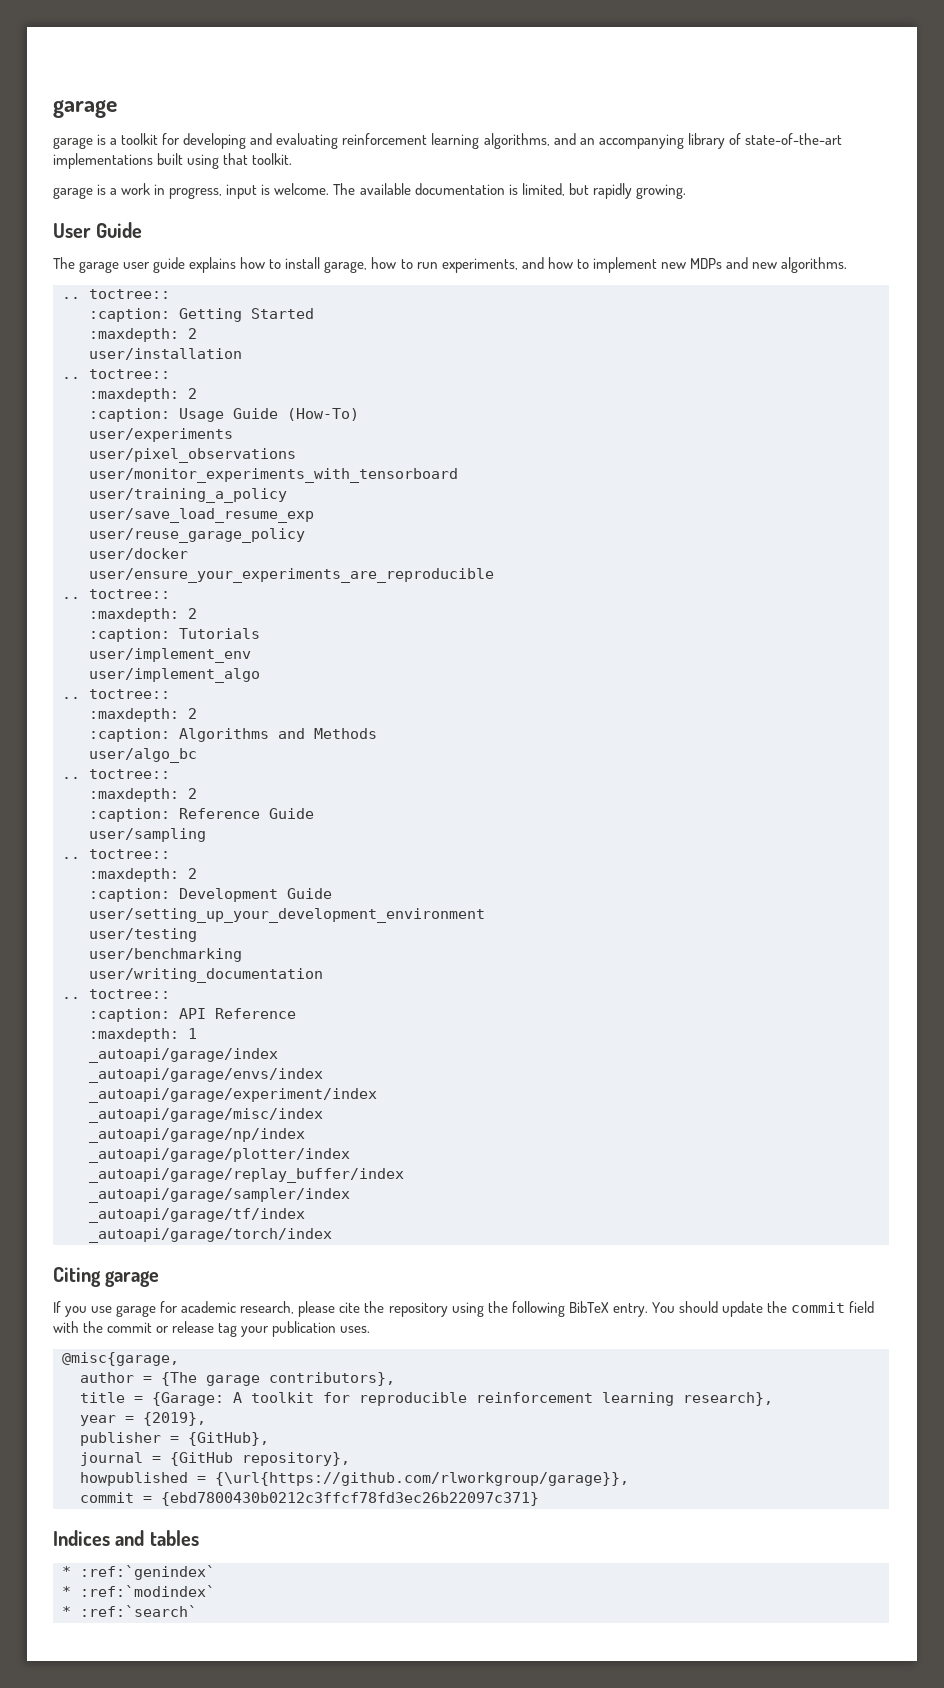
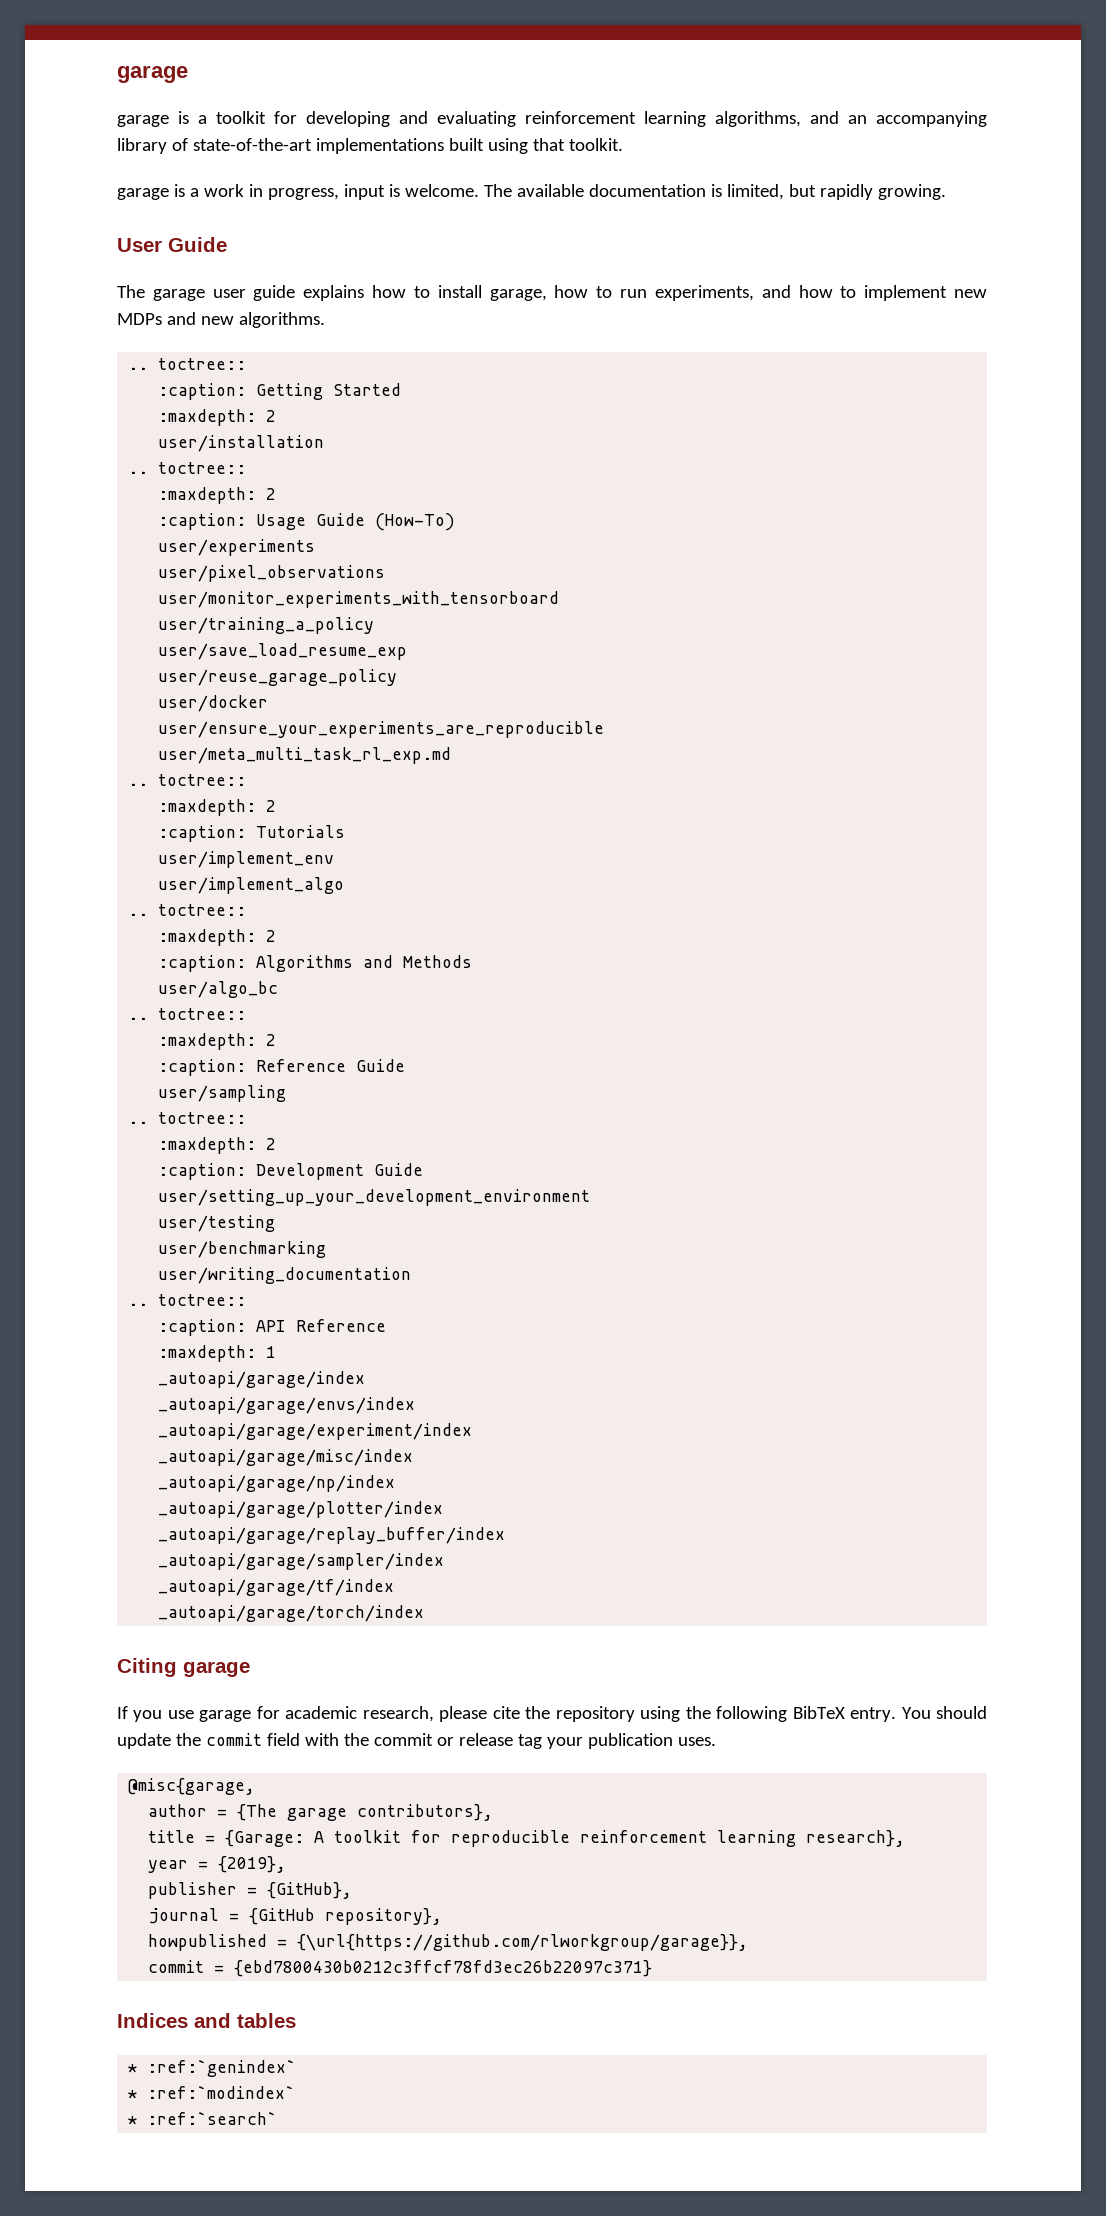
+ user/meta_multi_task_rl_exp.md

